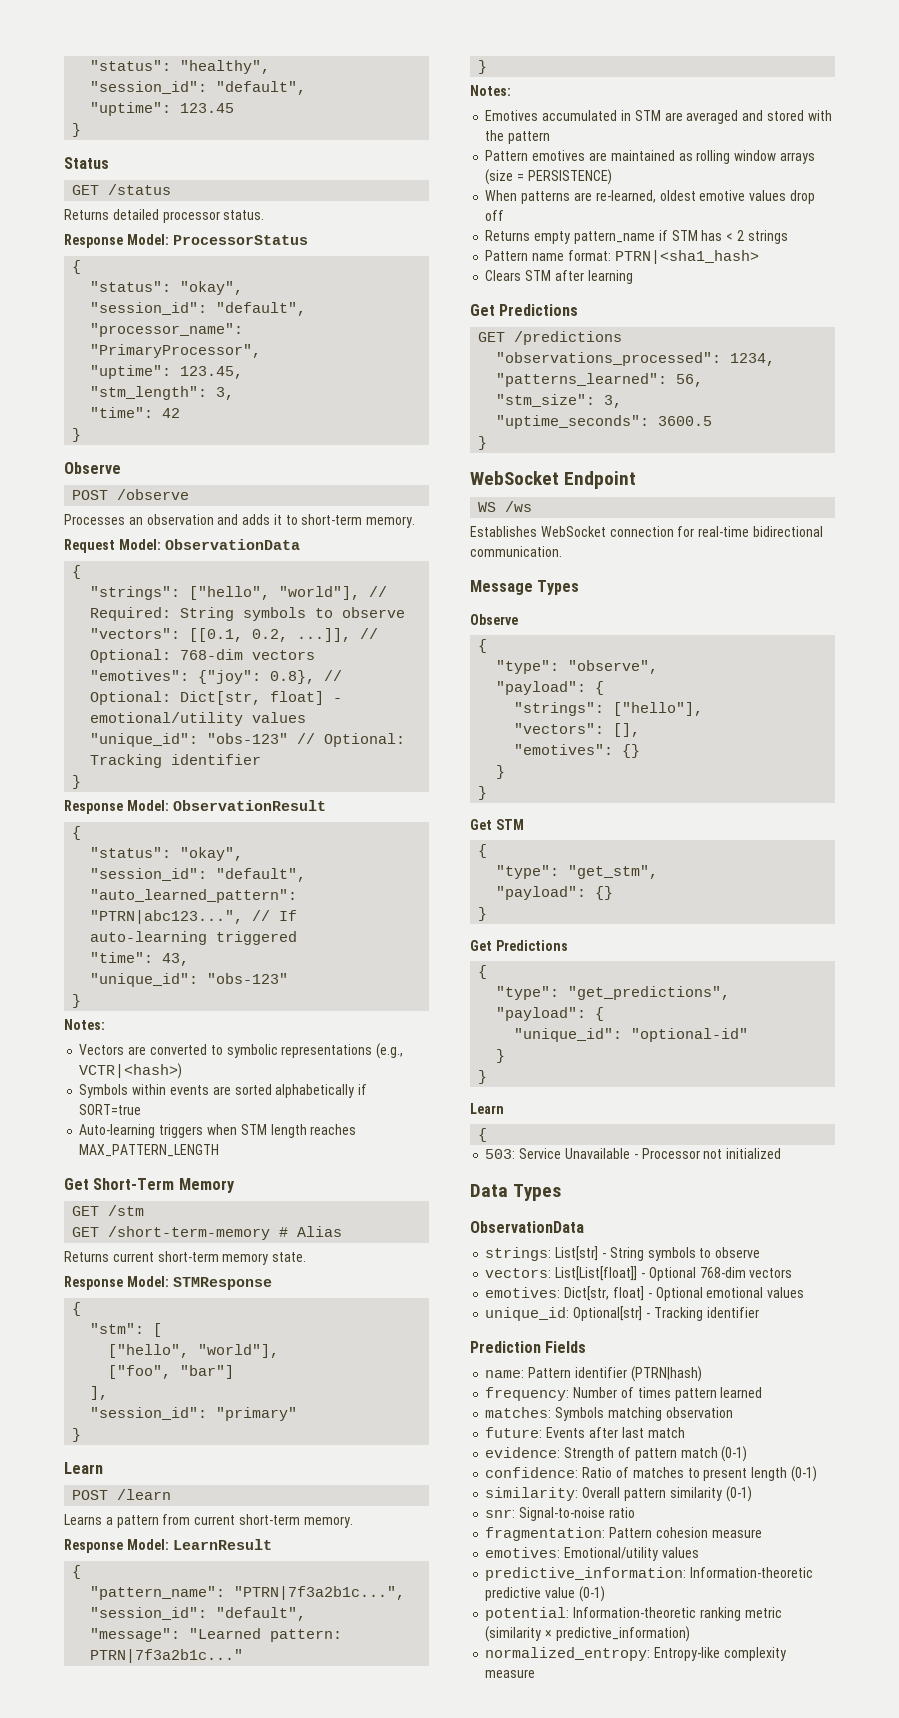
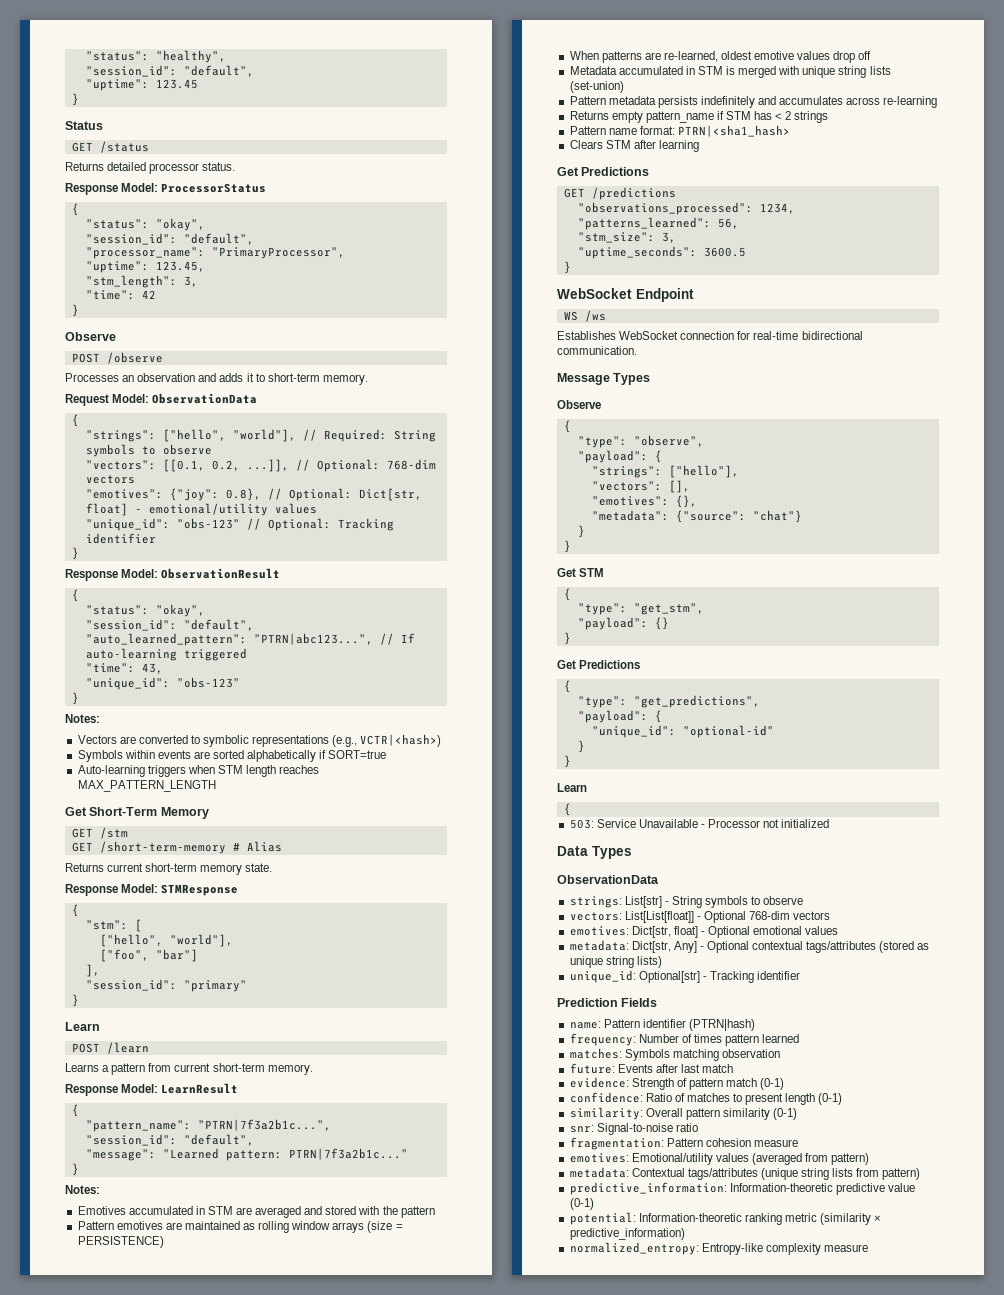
+ Metadata accumulated in STM is merged with unique string lists (set-union)
+ Pattern metadata persists indefinitely and accumulates across re-learning
- "emotives": {}
+ "emotives": {},
+ "metadata": {"source": "chat"}
+ metadata: Dict[str, Any] - Optional contextual tags/attributes (stored as unique string lists)
- emotives: Emotional/utility values
+ emotives: Emotional/utility values (averaged from pattern)
+ metadata: Contextual tags/attributes (unique string lists from pattern)

